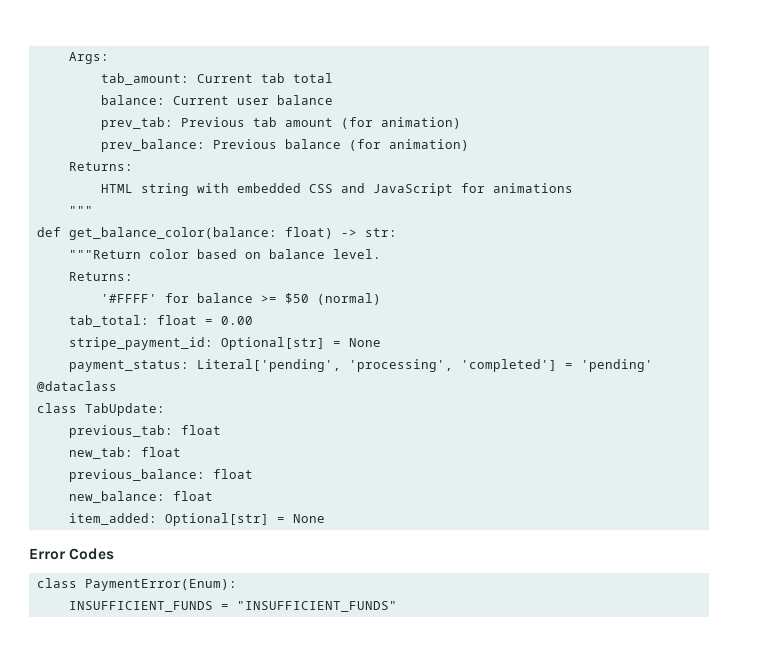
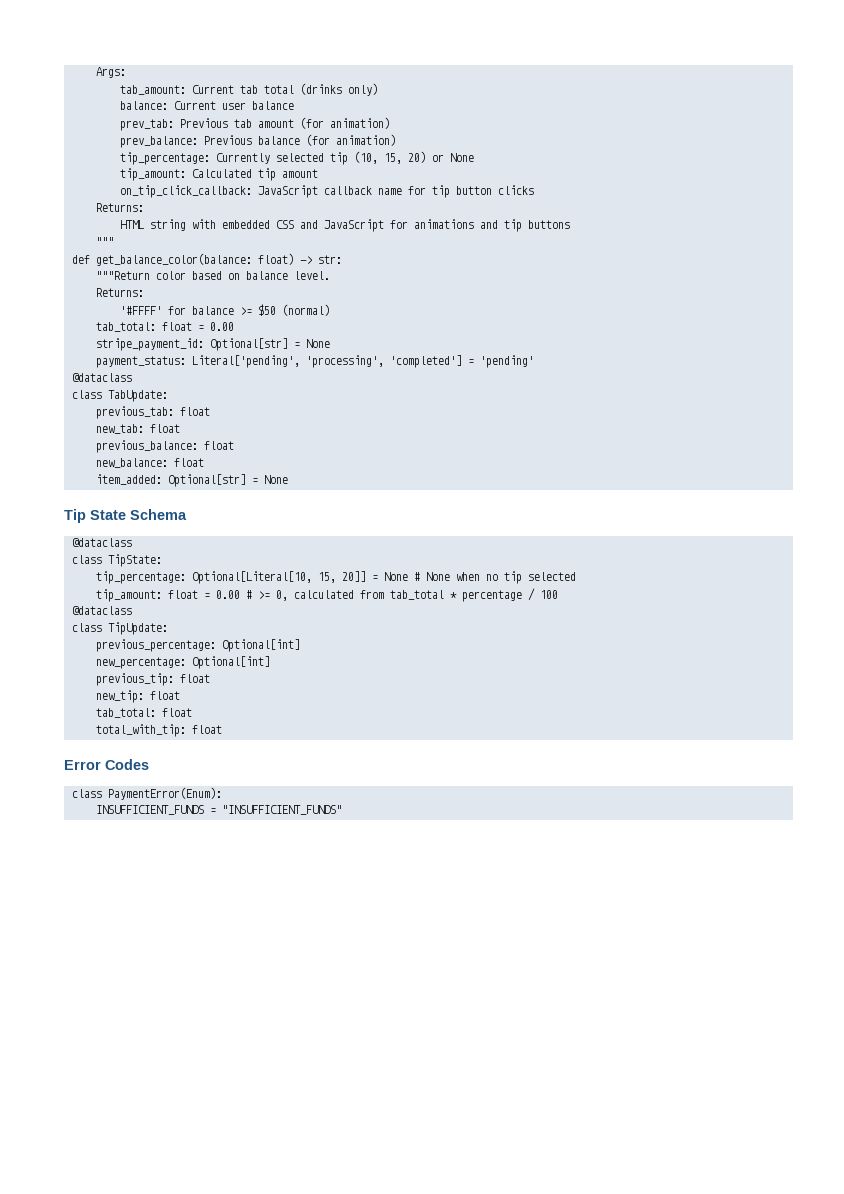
- tab_amount: Current tab total
+ tab_amount: Current tab total (drinks only)
+ tip_percentage: Currently selected tip (10, 15, 20) or None
+ tip_amount: Calculated tip amount
+ on_tip_click_callback: JavaScript callback name for tip button clicks
- HTML string with embedded CSS and JavaScript for animations
+ HTML string with embedded CSS and JavaScript for animations and tip buttons
+ Tip State Schema
+ @dataclass
+ class TipState:
+ tip_percentage: Optional[Literal[10, 15, 20]] = None # None when no tip selected
+ tip_amount: float = 0.00 # >= 0, calculated from tab_total * percentage / 100
+ @dataclass
+ class TipUpdate:
+ previous_percentage: Optional[int]
+ new_percentage: Optional[int]
+ previous_tip: float
+ new_tip: float
+ tab_total: float
+ total_with_tip: float

